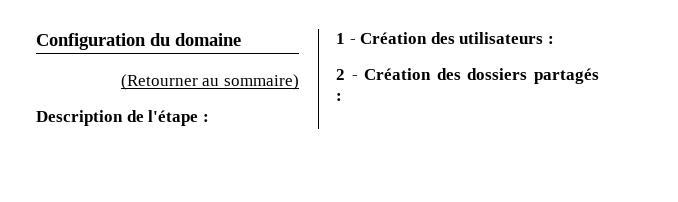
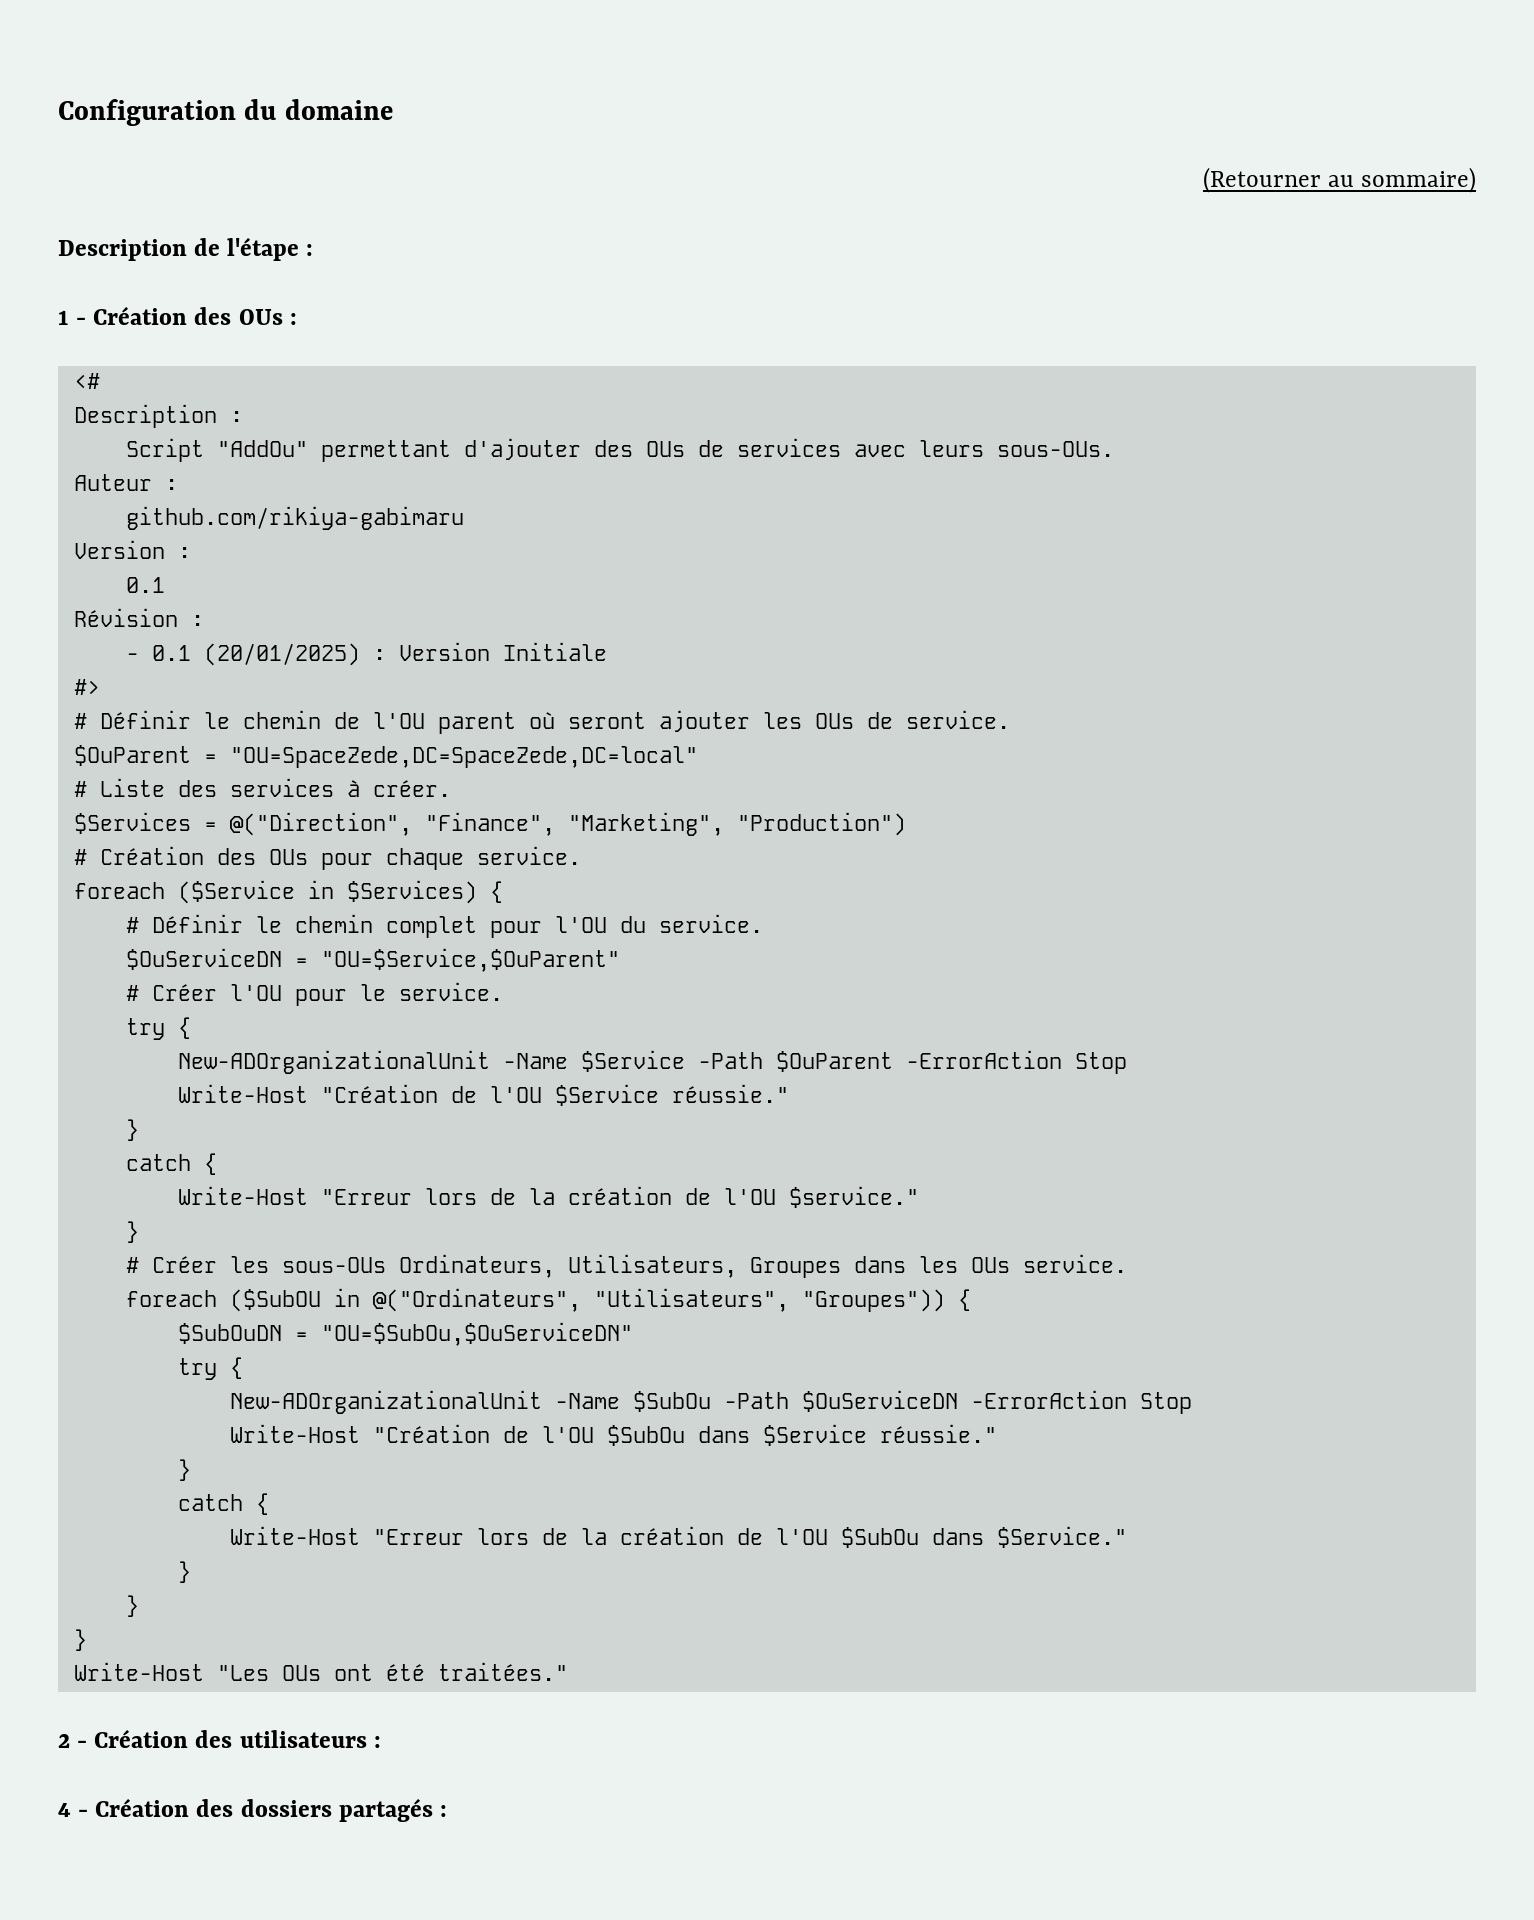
- 1 - Création des utilisateurs :
+ 1 - Création des OUs :
+ <#
+ Description :
+ Script "AddOu" permettant d'ajouter des OUs de services avec leurs sous-OUs.
+ Auteur :
+ github.com/rikiya-gabimaru
+ Version :
+ 0.1
+ Révision :
+ - 0.1 (20/01/2025) : Version Initiale
+ #>
+ # Définir le chemin de l'OU parent où seront ajouter les OUs de service.
+ $OuParent = "OU=SpaceZede,DC=SpaceZede,DC=local"
+ # Liste des services à créer.
+ $Services = @("Direction", "Finance", "Marketing", "Production")
+ # Création des OUs pour chaque service.
+ foreach ($Service in $Services) {
+ # Définir le chemin complet pour l'OU du service.
+ $OuServiceDN = "OU=$Service,$OuParent"
+ # Créer l'OU pour le service.
+ try {
+ New-ADOrganizationalUnit -Name $Service -Path $OuParent -ErrorAction Stop
+ Write-Host "Création de l'OU $Service réussie."
+ }
+ catch {
+ Write-Host "Erreur lors de la création de l'OU $service."
+ }
+ # Créer les sous-OUs Ordinateurs, Utilisateurs, Groupes dans les OUs service.
+ foreach ($SubOU in @("Ordinateurs", "Utilisateurs", "Groupes")) {
+ $SubOuDN = "OU=$SubOu,$OuServiceDN"
+ try {
+ New-ADOrganizationalUnit -Name $SubOu -Path $OuServiceDN -ErrorAction Stop
+ Write-Host "Création de l'OU $SubOu dans $Service réussie."
+ }
+ catch {
+ Write-Host "Erreur lors de la création de l'OU $SubOu dans $Service."
+ }
+ }
+ }
+ Write-Host "Les OUs ont été traitées."
+ 2 - Création des utilisateurs :
- 2 - Création des dossiers partagés :
+ 4 - Création des dossiers partagés :

